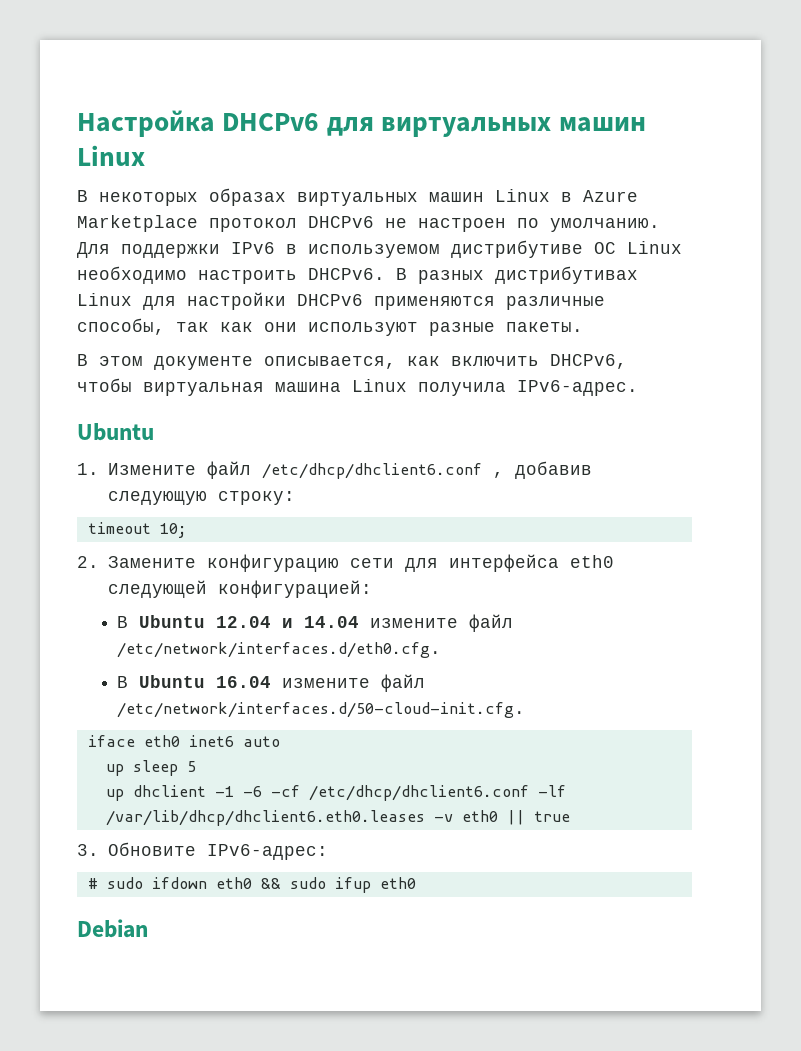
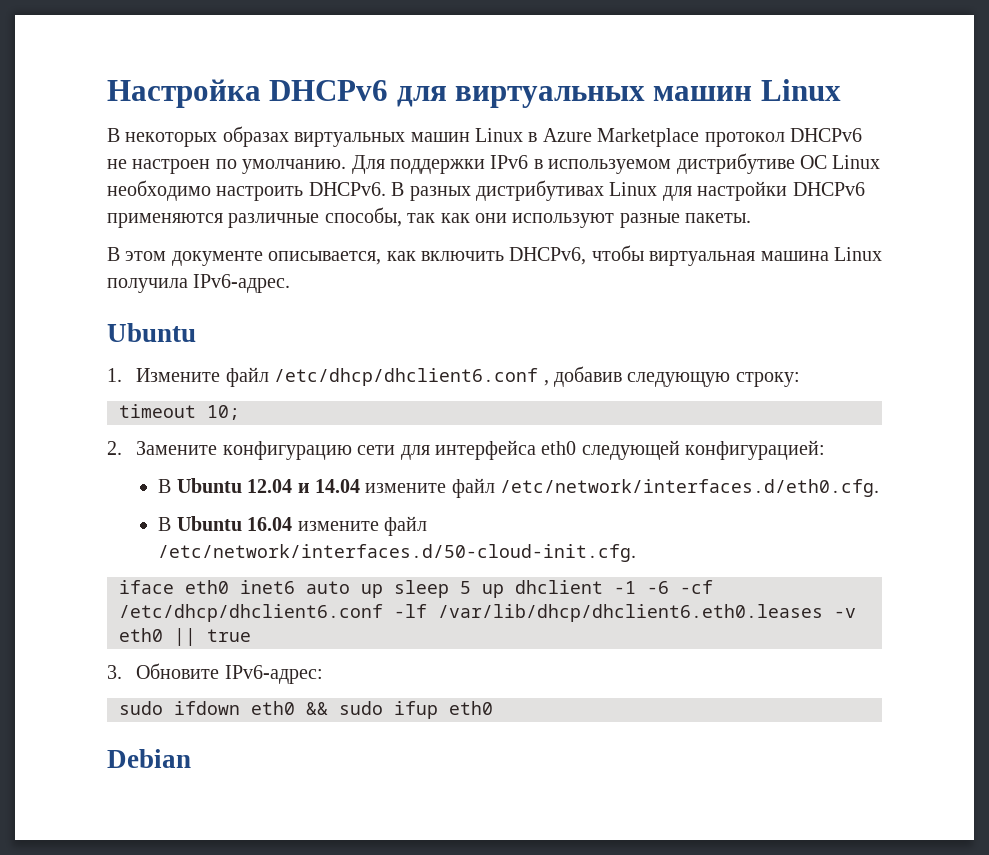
- iface eth0 inet6 auto
- up sleep 5
- up dhclient -1 -6 -cf /etc/dhcp/dhclient6.conf -lf /var/lib/dhcp/dhclient6.eth0.leases -v eth0 || true
+ iface eth0 inet6 auto up sleep 5 up dhclient -1 -6 -cf /etc/dhcp/dhclient6.conf -lf /var/lib/dhcp/dhclient6.eth0.leases -v eth0 || true
- # sudo ifdown eth0 && sudo ifup eth0
+ sudo ifdown eth0 && sudo ifup eth0

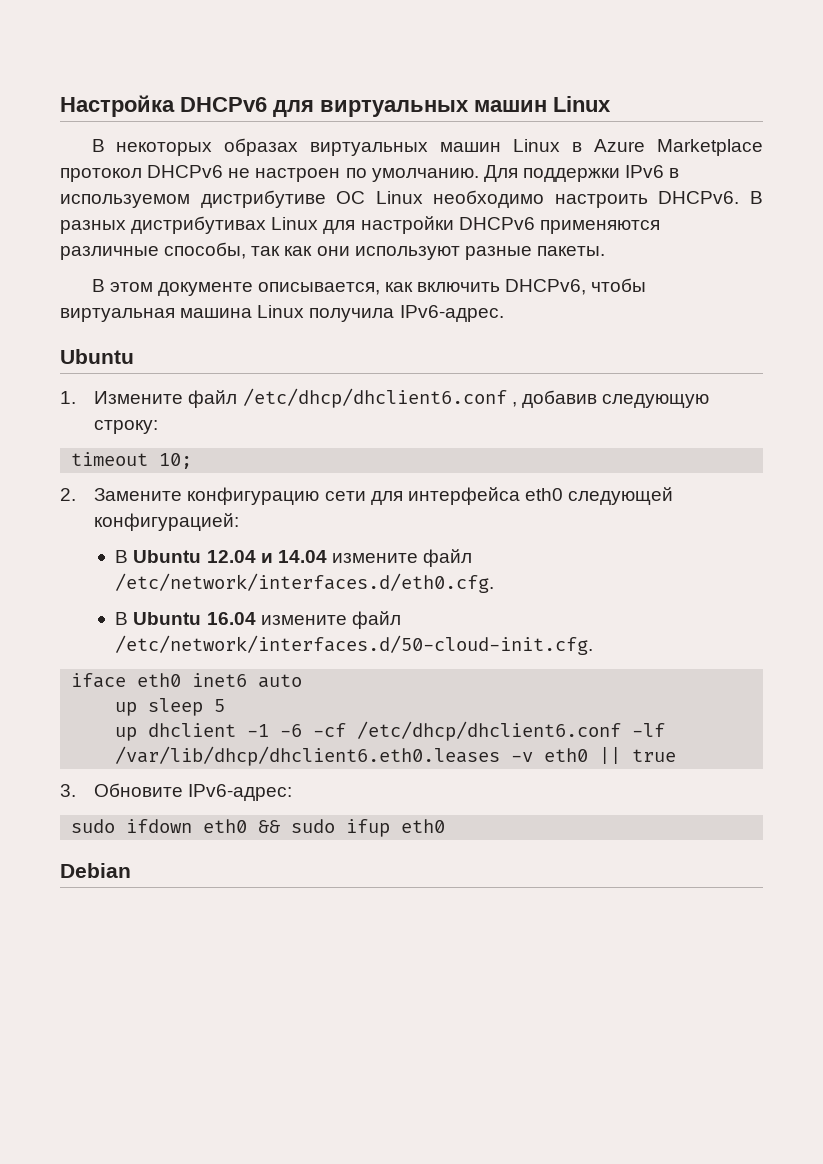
- iface eth0 inet6 auto up sleep 5 up dhclient -1 -6 -cf /etc/dhcp/dhclient6.conf -lf /var/lib/dhcp/dhclient6.eth0.leases -v eth0 || true
+ iface eth0 inet6 auto
+ up sleep 5
+ up dhclient -1 -6 -cf /etc/dhcp/dhclient6.conf -lf /var/lib/dhcp/dhclient6.eth0.leases -v eth0 || true

